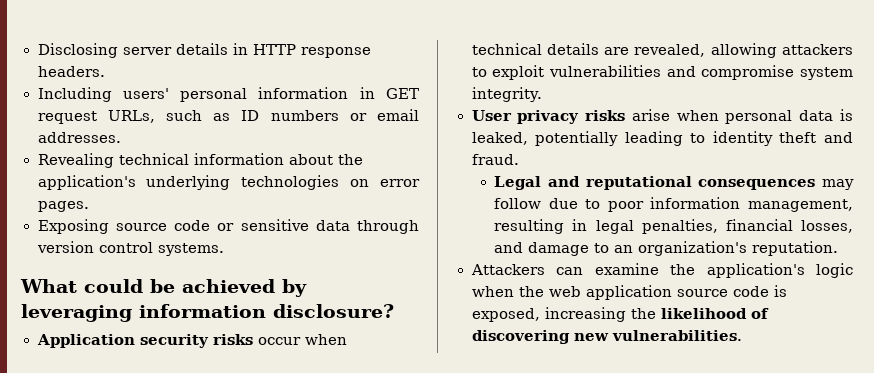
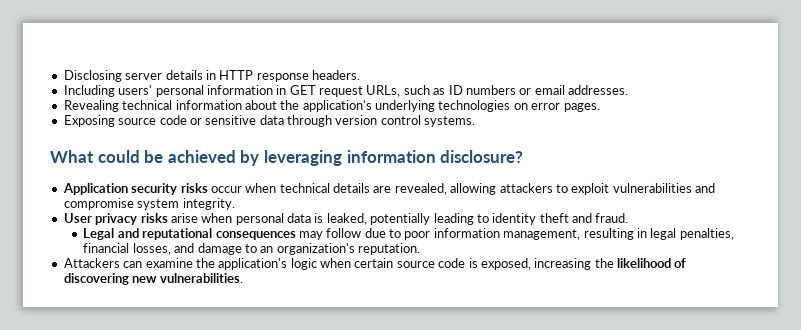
- Attackers can examine the application's logic when the web application source code is exposed, increasing the likelihood of discovering new vulnerabilities.
+ Attackers can examine the application's logic when certain source code is exposed, increasing the likelihood of discovering new vulnerabilities.

